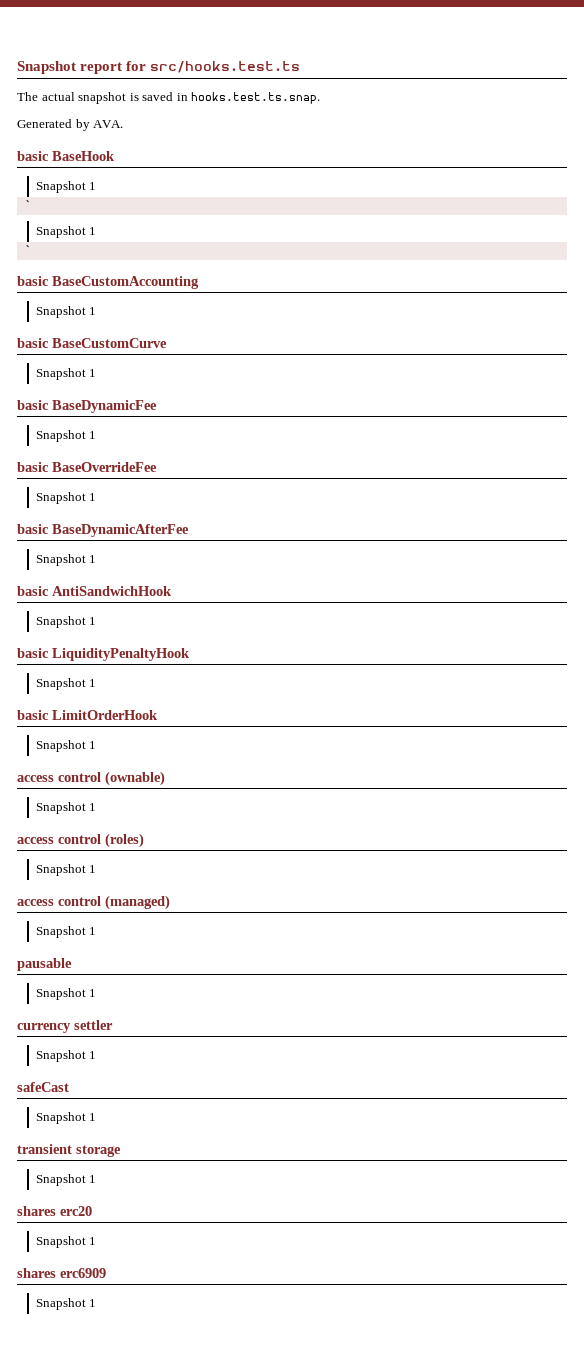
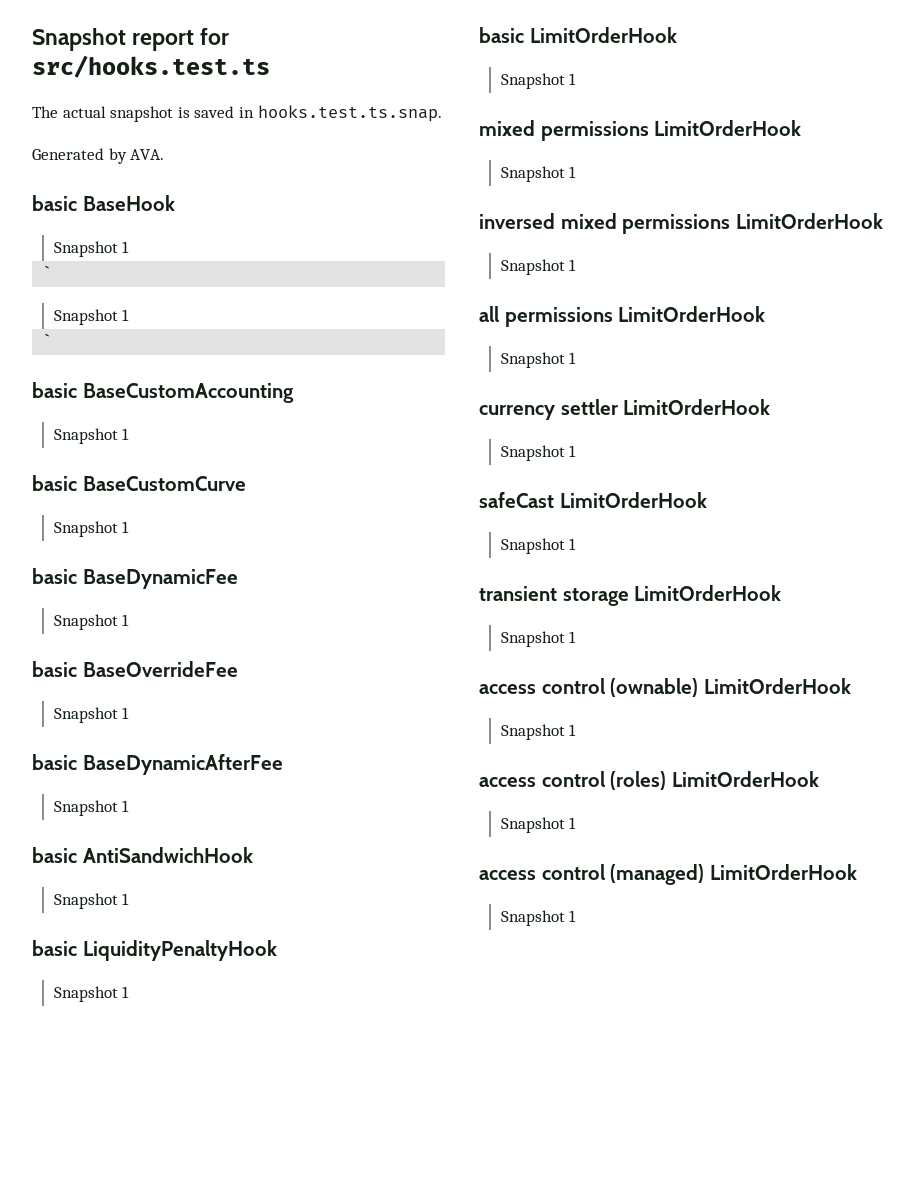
  basic LimitOrderHook
+ Snapshot 1
+ mixed permissions LimitOrderHook
+ Snapshot 1
+ inversed mixed permissions LimitOrderHook
+ Snapshot 1
+ all permissions LimitOrderHook
+ Snapshot 1
+ currency settler LimitOrderHook
+ Snapshot 1
+ safeCast LimitOrderHook
+ Snapshot 1
+ transient storage LimitOrderHook
- access control (ownable)
+ access control (ownable) LimitOrderHook
- access control (roles)
+ access control (roles) LimitOrderHook
- access control (managed)
- Snapshot 1
- pausable
- Snapshot 1
- currency settler
- Snapshot 1
- safeCast
- Snapshot 1
- transient storage
- Snapshot 1
- shares erc20
- Snapshot 1
- shares erc6909
+ access control (managed) LimitOrderHook

